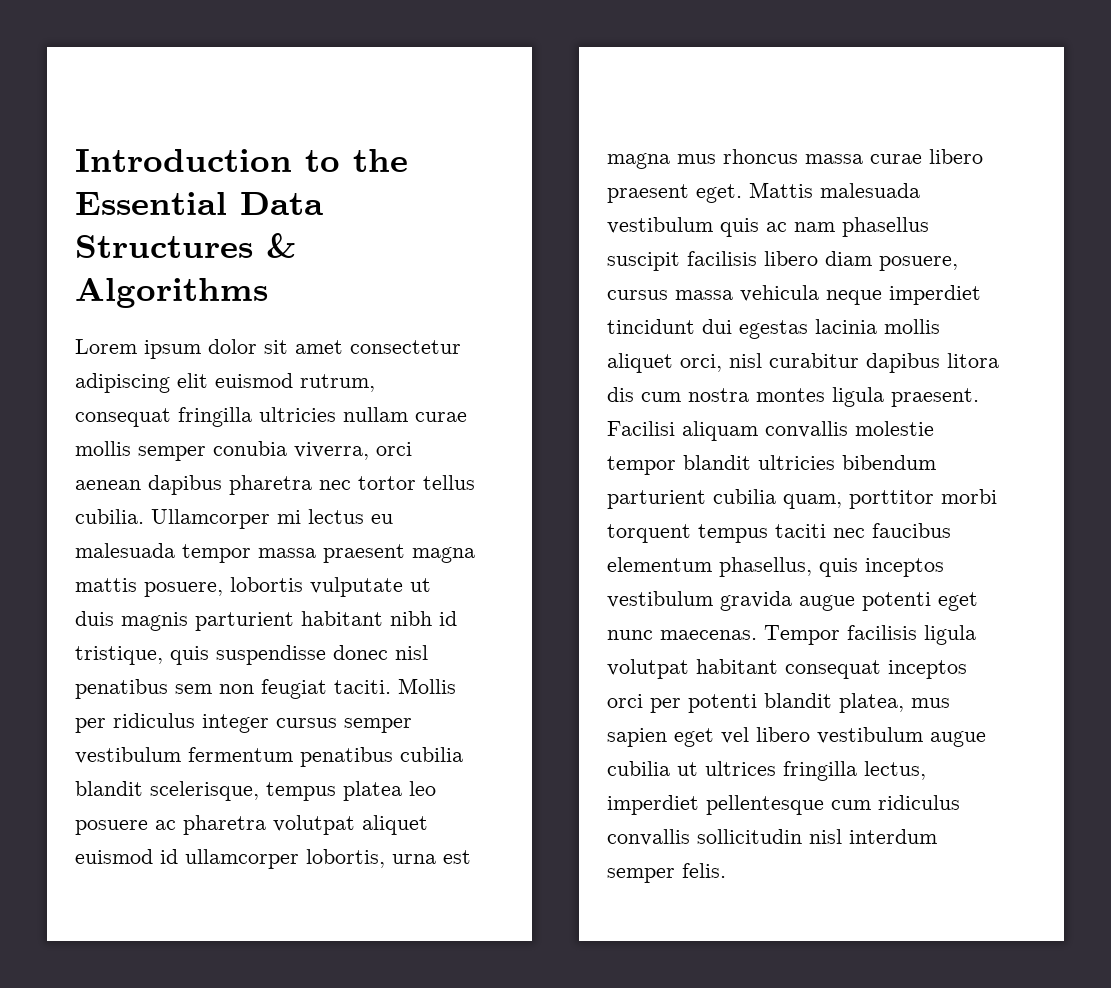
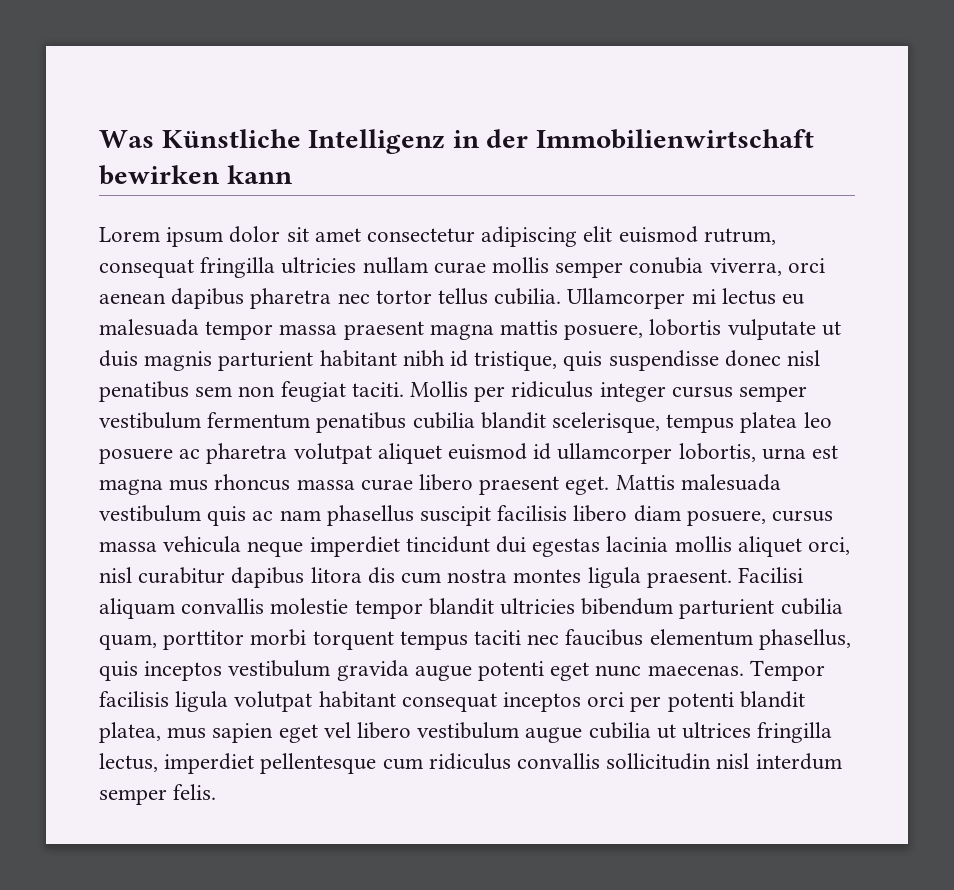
- Introduction to the Essential Data Structures & Algorithms
+ Was Künstliche Intelligenz in der Immobilienwirtschaft bewirken kann

